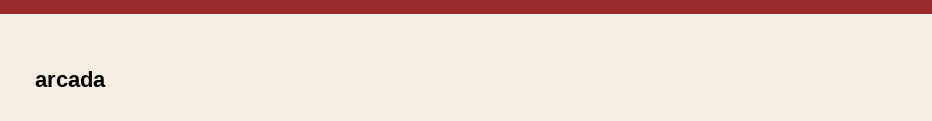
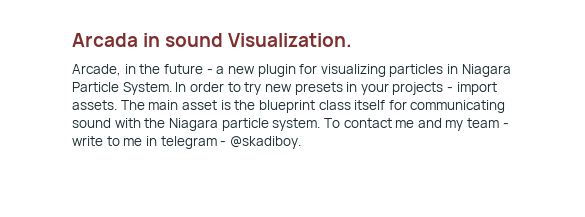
- arcada
+ Arcada in sound Visualization.
+ Arcade, in the future - a new plugin for visualizing particles in Niagara Particle System. In order to try new presets in your projects - import assets. The main asset is the blueprint class itself for communicating sound with the Niagara particle system. To contact me and my team - write to me in telegram - @skadiboy.

